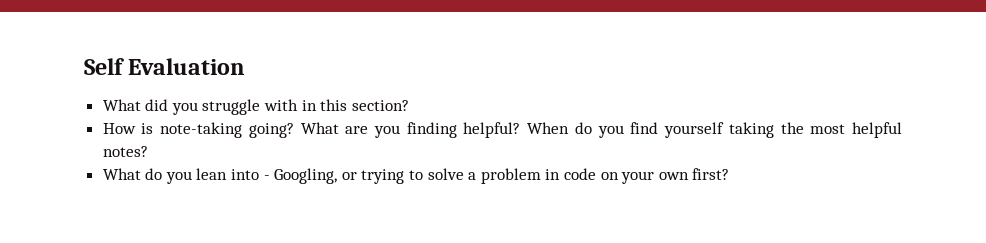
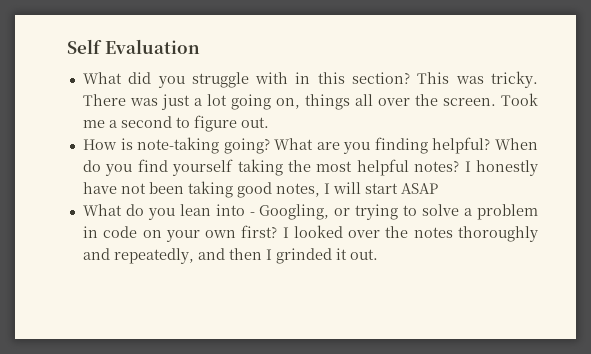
+ This was tricky. There was just a lot going on, things all over the screen. Took me a second to figure out.
+ I honestly have not been taking good notes, I will start ASAP
+ I looked over the notes thoroughly and repeatedly, and then I grinded it out.

